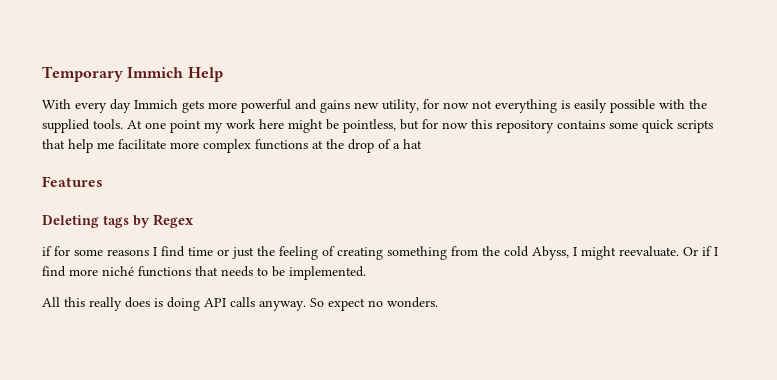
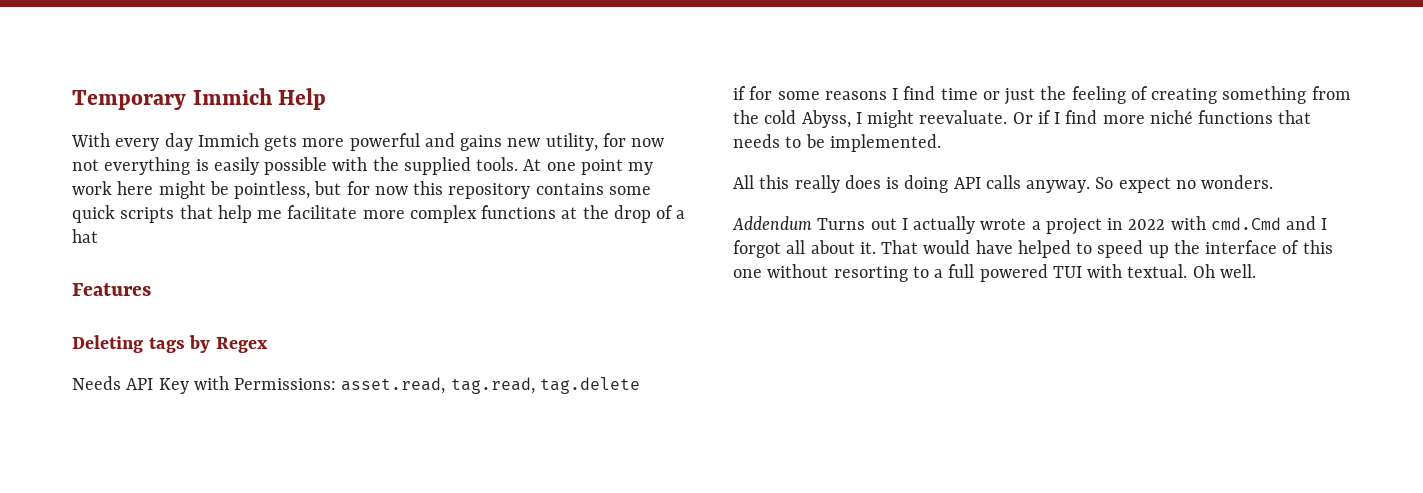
+ Needs API Key with Permissions: asset.read, tag.read, tag.delete
+ Addendum Turns out I actually wrote a project in 2022 with cmd.Cmd and I forgot all about it. That would have helped to speed up the interface of this one without resorting to a full powered TUI with textual. Oh well.

